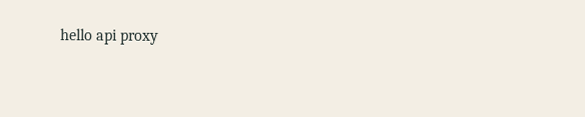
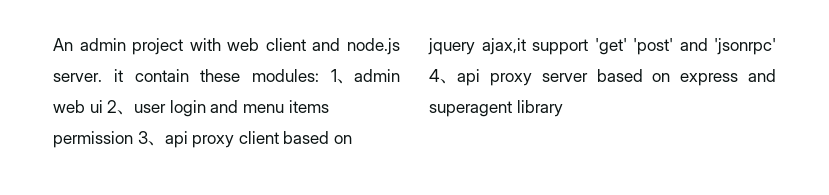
- hello api proxy
+ An admin project with web client and node.js server. it contain these modules: 1、admin web ui 2、user login and menu items permission 3、api proxy client based on jquery ajax,it support 'get' 'post' and 'jsonrpc' 4、api proxy server based on express and superagent library

